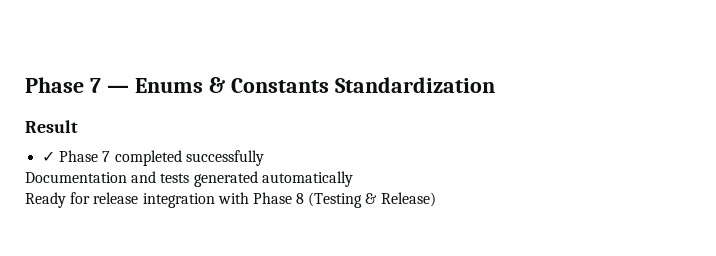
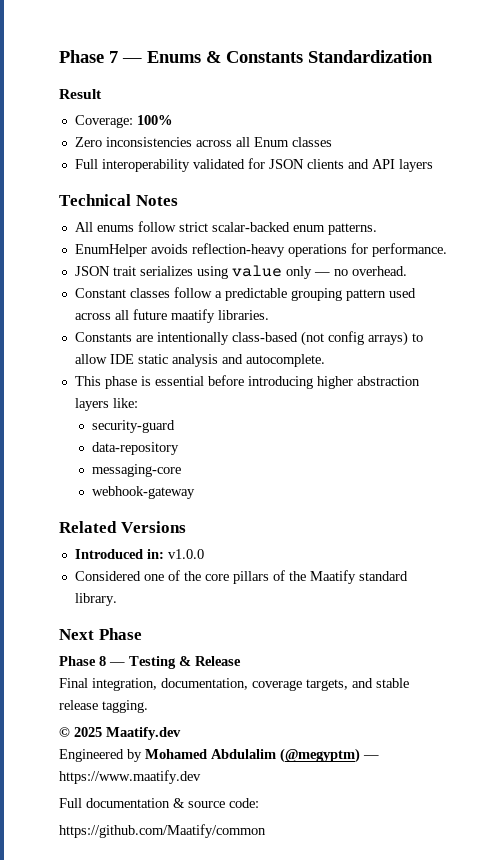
- ✓ Phase 7 completed successfully
- Documentation and tests generated automatically
- Ready for release integration with Phase 8 (Testing & Release)
+ Coverage: 100%
+ Zero inconsistencies across all Enum classes
+ Full interoperability validated for JSON clients and API layers
+ Technical Notes
+ All enums follow strict scalar-backed enum patterns.
+ EnumHelper avoids reflection-heavy operations for performance.
+ JSON trait serializes using value only — no overhead.
+ Constant classes follow a predictable grouping pattern used across all future maatify libraries.
+ Constants are intentionally class-based (not config arrays) to allow IDE static analysis and autocomplete.
+ This phase is essential before introducing higher abstraction layers like:
+ security-guard
+ data-repository
+ messaging-core
+ webhook-gateway
+ Related Versions
+ Introduced in: v1.0.0
+ Considered one of the core pillars of the Maatify standard library.
+ Next Phase
+ Phase 8 — Testing & Release
+ Final integration, documentation, coverage targets, and stable release tagging.
+ © 2025 Maatify.dev
+ Engineered by Mohamed Abdulalim (@megyptm) — https://www.maatify.dev
+ Full documentation & source code:
+ https://github.com/Maatify/common

